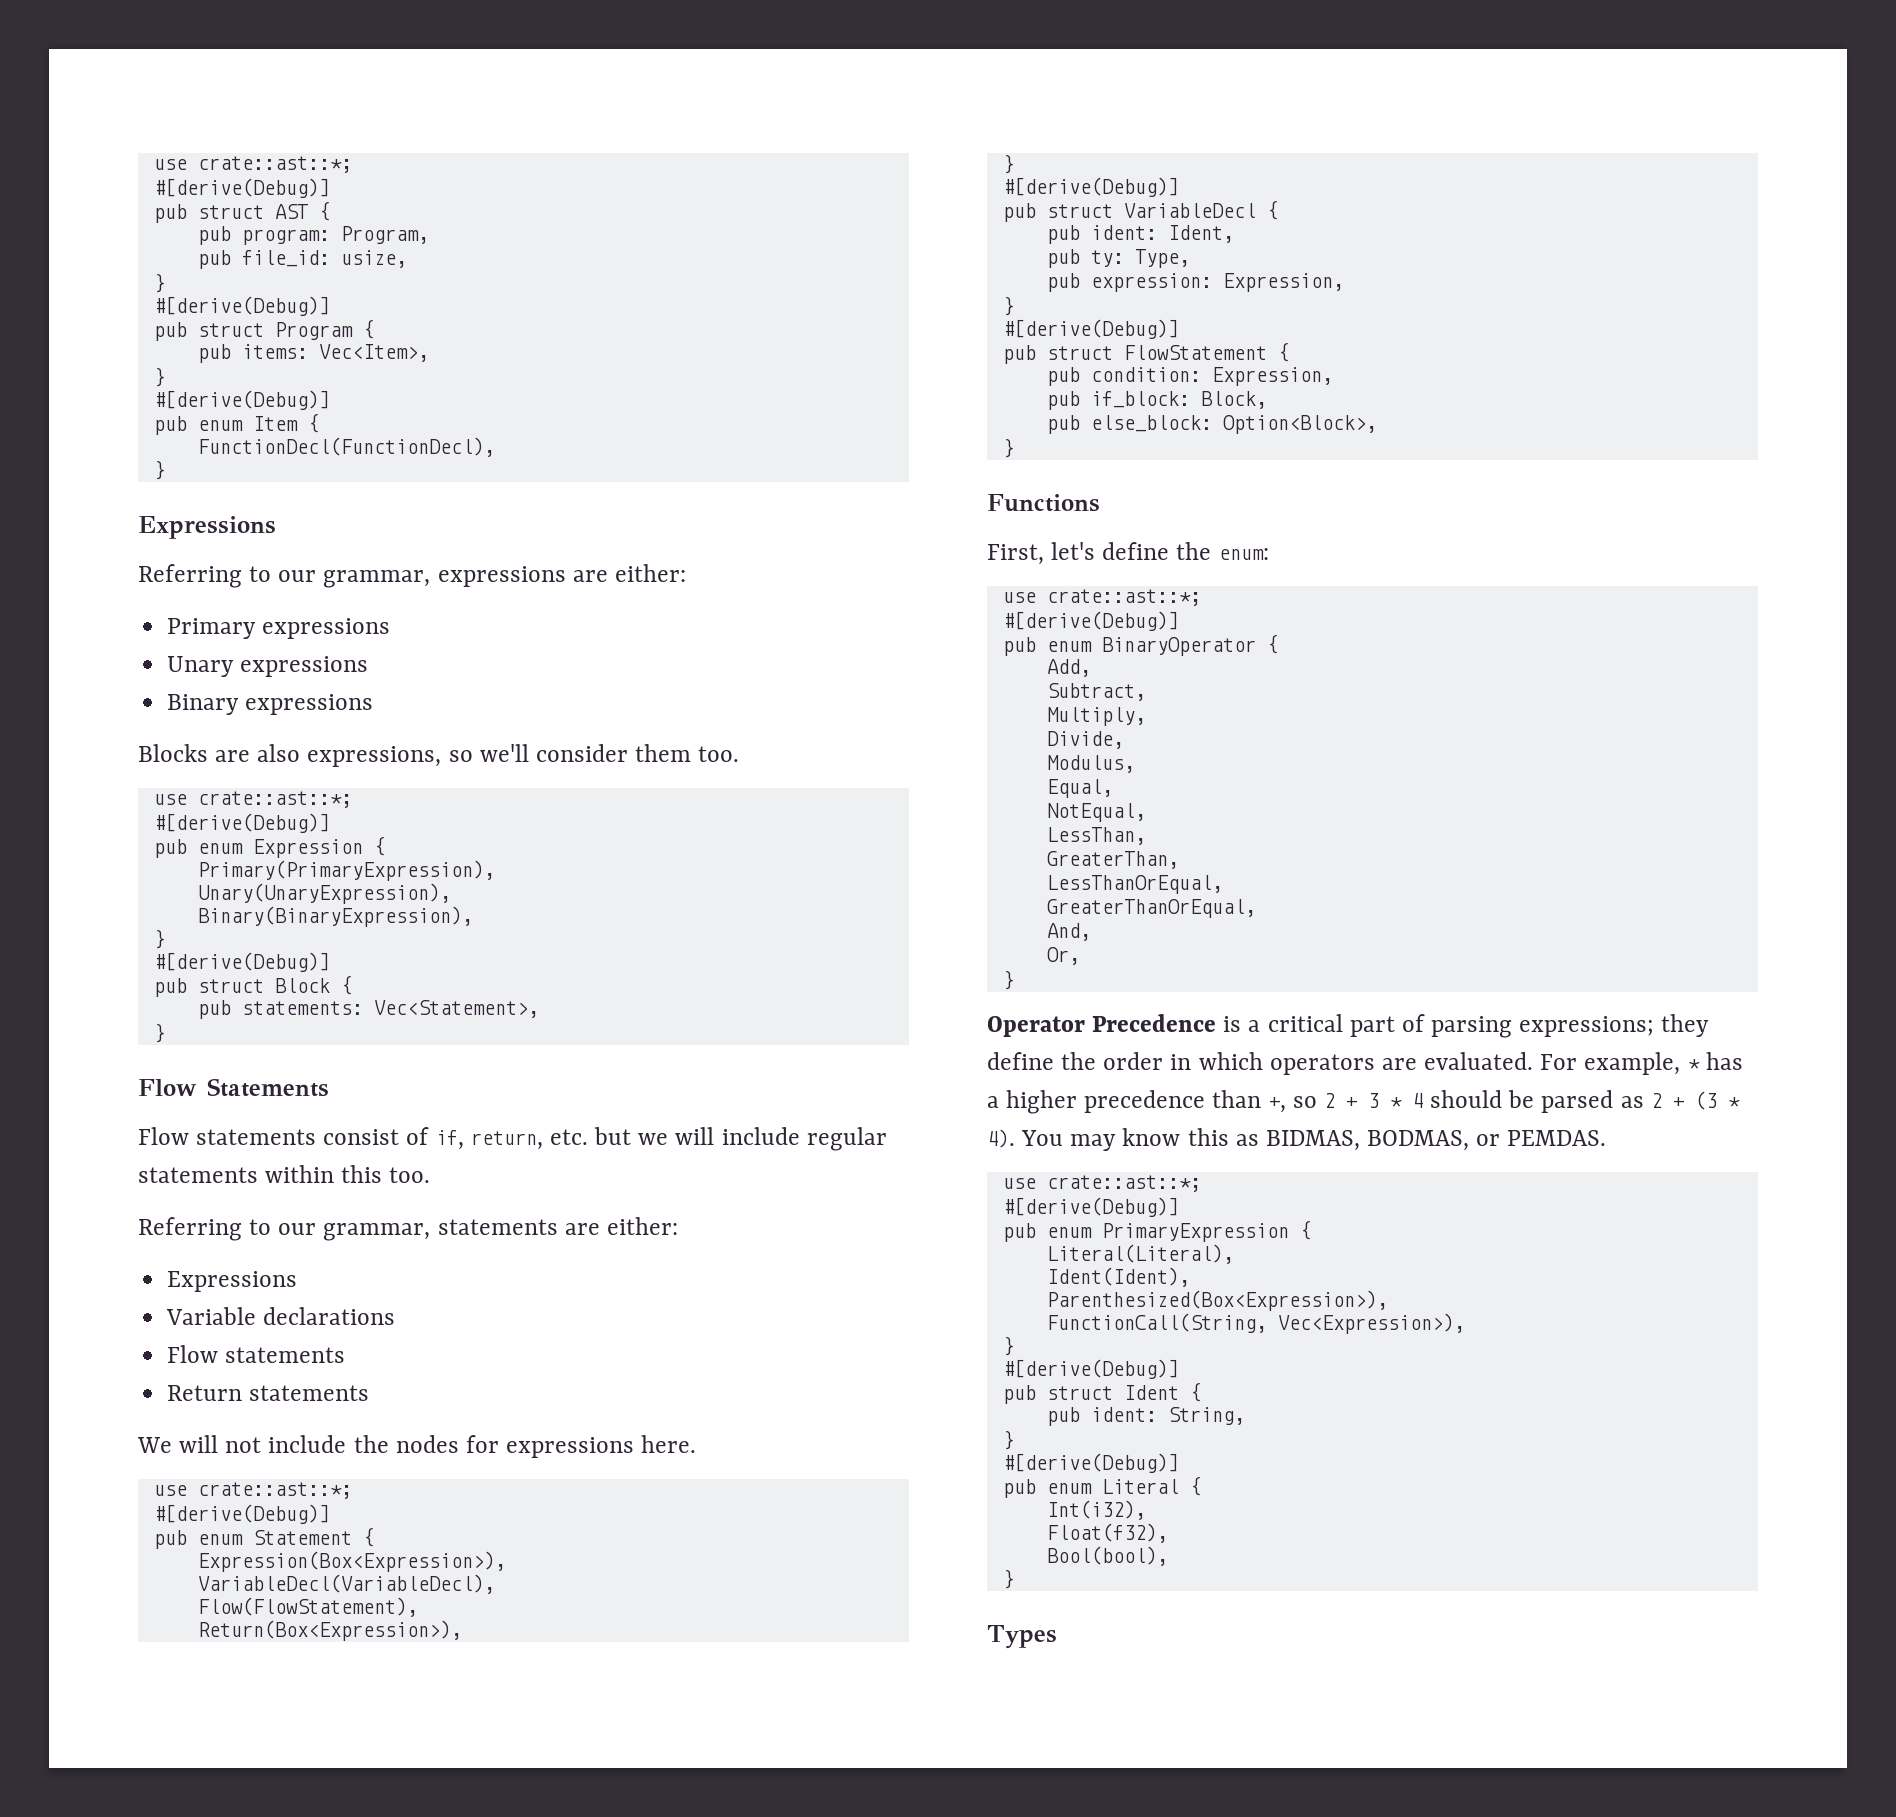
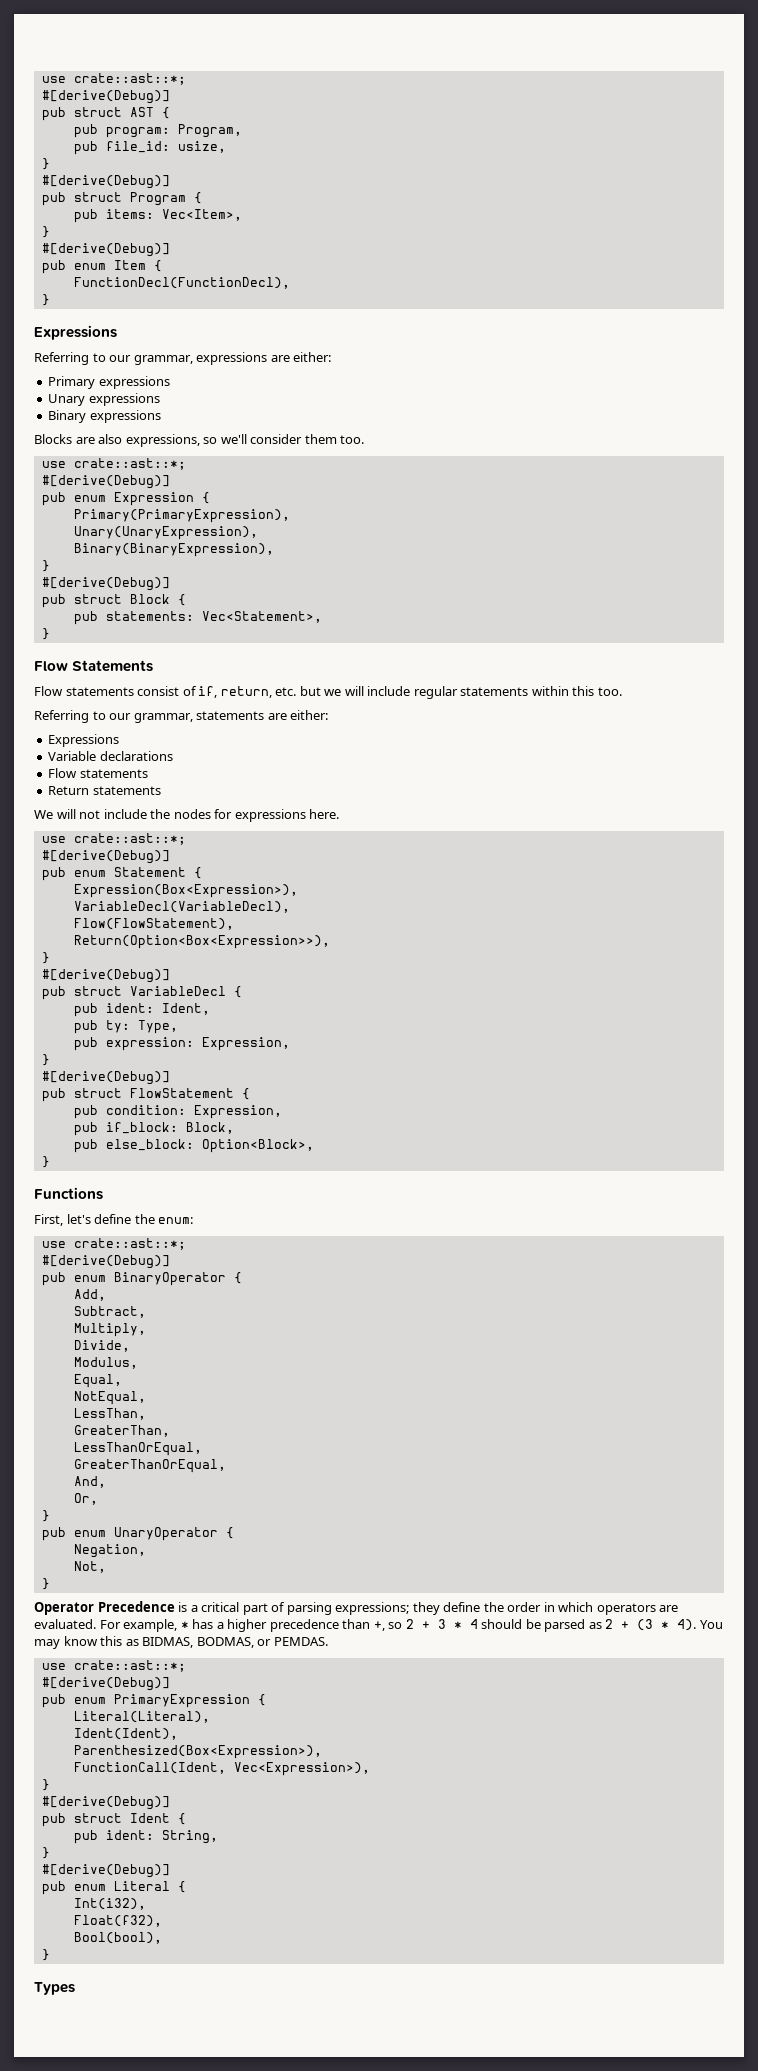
- Return(Box<Expression>),
+ Return(Option<Box<Expression>>),
+ pub enum UnaryOperator {
+ Negation,
+ Not,
+ }
- FunctionCall(String, Vec<Expression>),
+ FunctionCall(Ident, Vec<Expression>),

